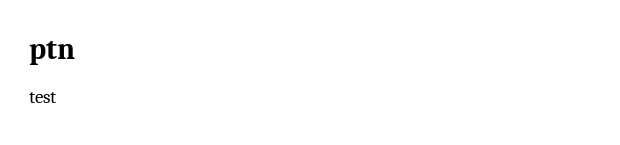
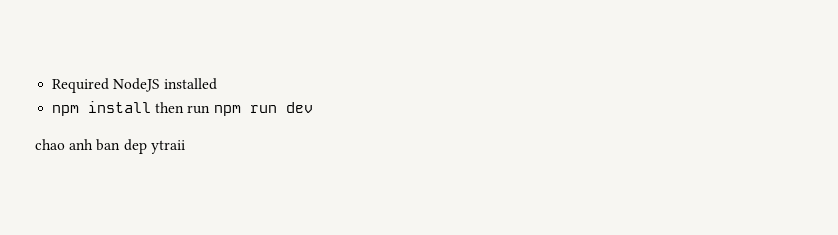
- ptn
- test
+ Required NodeJS installed
+ npm install then run npm run dev
+ chao anh ban dep ytraii

